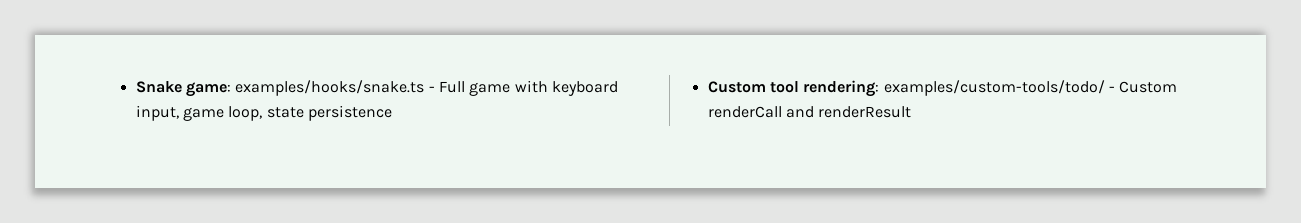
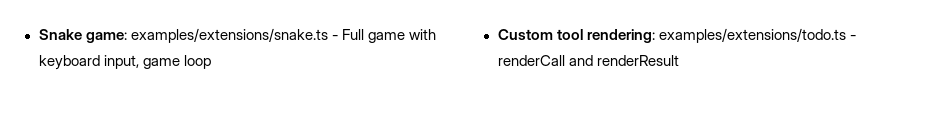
- Snake game: examples/hooks/snake.ts - Full game with keyboard input, game loop, state persistence
+ Snake game: examples/extensions/snake.ts - Full game with keyboard input, game loop
- Custom tool rendering: examples/custom-tools/todo/ - Custom renderCall and renderResult
+ Custom tool rendering: examples/extensions/todo.ts - renderCall and renderResult

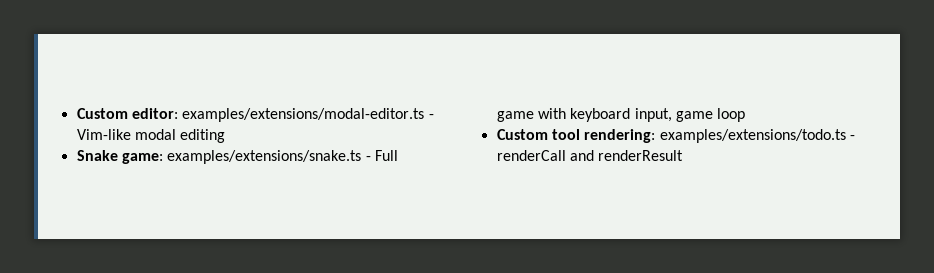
+ Custom editor: examples/extensions/modal-editor.ts - Vim-like modal editing

